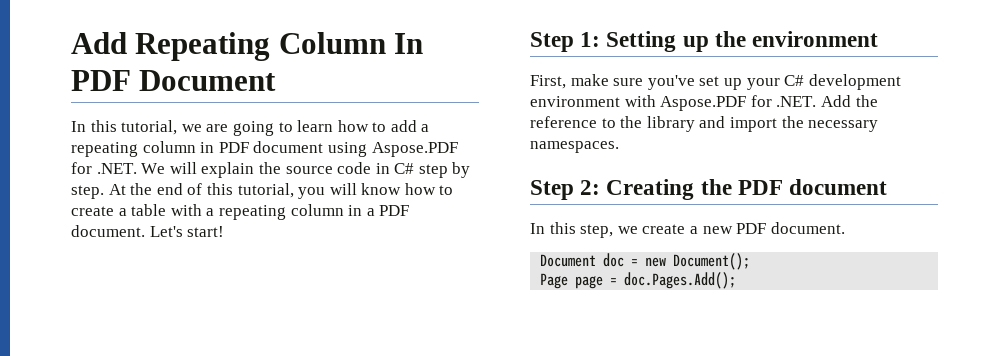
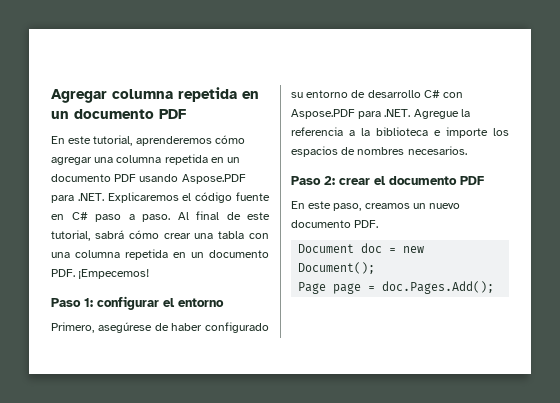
- Add Repeating Column In PDF Document
- In this tutorial, we are going to learn how to add a repeating column in PDF document using Aspose.PDF for .NET. We will explain the source code in C# step by step. At the end of this tutorial, you will know how to create a table with a repeating column in a PDF document. Let's start!
- Step 1: Setting up the environment
- First, make sure you've set up your C# development environment with Aspose.PDF for .NET. Add the reference to the library and import the necessary namespaces.
- Step 2: Creating the PDF document
- In this step, we create a new PDF document.
+ Agregar columna repetida en un documento PDF
+ En este tutorial, aprenderemos cómo agregar una columna repetida en un documento PDF usando Aspose.PDF para .NET. Explicaremos el código fuente en C# paso a paso. Al final de este tutorial, sabrá cómo crear una tabla con una columna repetida en un documento PDF. ¡Empecemos!
+ Paso 1: configurar el entorno
+ Primero, asegúrese de haber configurado su entorno de desarrollo C# con Aspose.PDF para .NET. Agregue la referencia a la biblioteca e importe los espacios de nombres necesarios.
+ Paso 2: crear el documento PDF
+ En este paso, creamos un nuevo documento PDF.

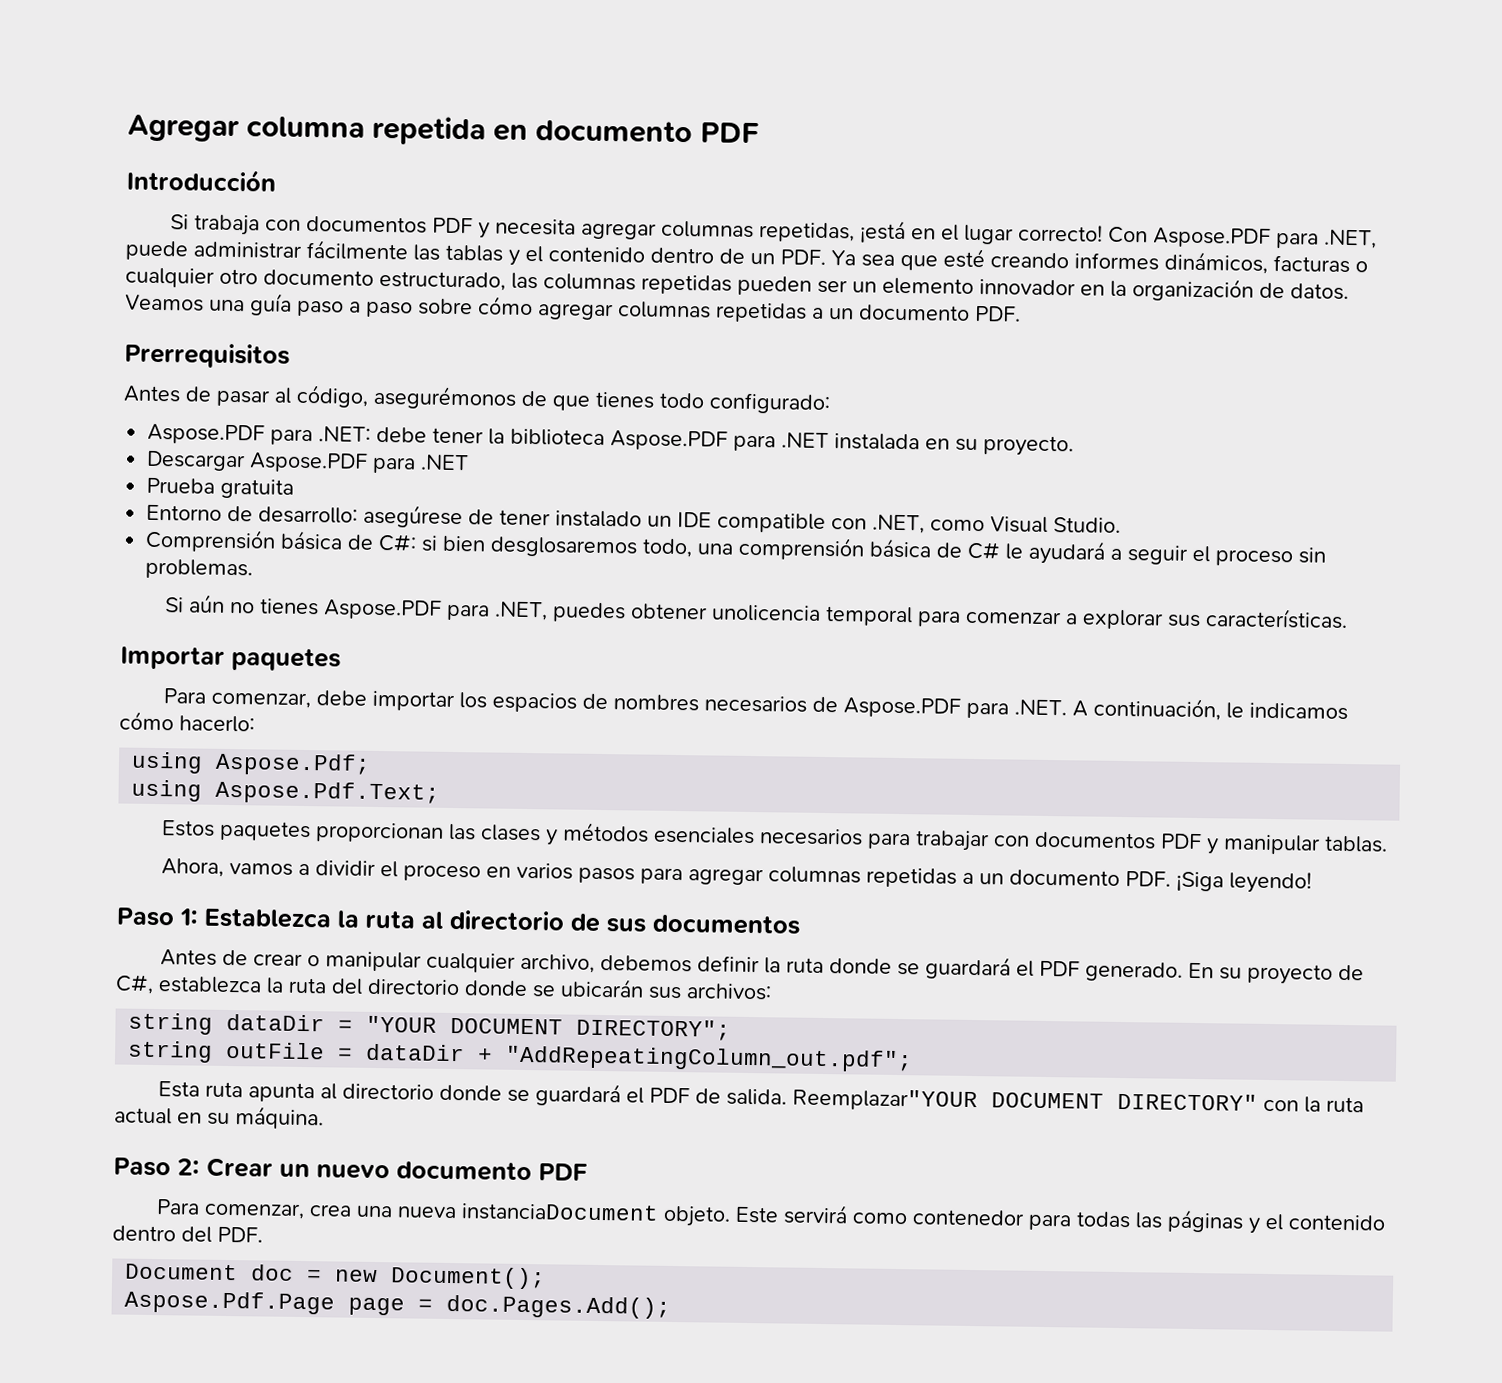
- Agregar columna repetida en un documento PDF
- En este tutorial, aprenderemos cómo agregar una columna repetida en un documento PDF usando Aspose.PDF para .NET. Explicaremos el código fuente en C# paso a paso. Al final de este tutorial, sabrá cómo crear una tabla con una columna repetida en un documento PDF. ¡Empecemos!
- Paso 1: configurar el entorno
- Primero, asegúrese de haber configurado su entorno de desarrollo C# con Aspose.PDF para .NET. Agregue la referencia a la biblioteca e importe los espacios de nombres necesarios.
+ Agregar columna repetida en documento PDF
+ Introducción
+ Si trabaja con documentos PDF y necesita agregar columnas repetidas, ¡está en el lugar correcto! Con Aspose.PDF para .NET, puede administrar fácilmente las tablas y el contenido dentro de un PDF. Ya sea que esté creando informes dinámicos, facturas o cualquier otro documento estructurado, las columnas repetidas pueden ser un elemento innovador en la organización de datos. Veamos una guía paso a paso sobre cómo agregar columnas repetidas a un documento PDF.
+ Prerrequisitos
+ Antes de pasar al código, asegurémonos de que tienes todo configurado:
+ Aspose.PDF para .NET: debe tener la biblioteca Aspose.PDF para .NET instalada en su proyecto.
+ Descargar Aspose.PDF para .NET
+ Prueba gratuita
+ Entorno de desarrollo: asegúrese de tener instalado un IDE compatible con .NET, como Visual Studio.
+ Comprensión básica de C#: si bien desglosaremos todo, una comprensión básica de C# le ayudará a seguir el proceso sin problemas.
+ Si aún no tienes Aspose.PDF para .NET, puedes obtener unolicencia temporal para comenzar a explorar sus características.
+ Importar paquetes
+ Para comenzar, debe importar los espacios de nombres necesarios de Aspose.PDF para .NET. A continuación, le indicamos cómo hacerlo:
+ using Aspose.Pdf;
+ using Aspose.Pdf.Text;
+ Estos paquetes proporcionan las clases y métodos esenciales necesarios para trabajar con documentos PDF y manipular tablas.
+ Ahora, vamos a dividir el proceso en varios pasos para agregar columnas repetidas a un documento PDF. ¡Siga leyendo!
+ Paso 1: Establezca la ruta al directorio de sus documentos
+ Antes de crear o manipular cualquier archivo, debemos definir la ruta donde se guardará el PDF generado. En su proyecto de C#, establezca la ruta del directorio donde se ubicarán sus archivos:
+ string dataDir = "YOUR DOCUMENT DIRECTORY";
+ string outFile = dataDir + "AddRepeatingColumn_out.pdf";
+ Esta ruta apunta al directorio donde se guardará el PDF de salida. Reemplazar"YOUR DOCUMENT DIRECTORY" con la ruta actual en su máquina.
- Paso 2: crear el documento PDF
- En este paso, creamos un nuevo documento PDF.
+ Paso 2: Crear un nuevo documento PDF
+ Para comenzar, crea una nueva instanciaDocument objeto. Este servirá como contenedor para todas las páginas y el contenido dentro del PDF.
- Page page = doc.Pages.Add();
+ Aspose.Pdf.Page page = doc.Pages.Add();

